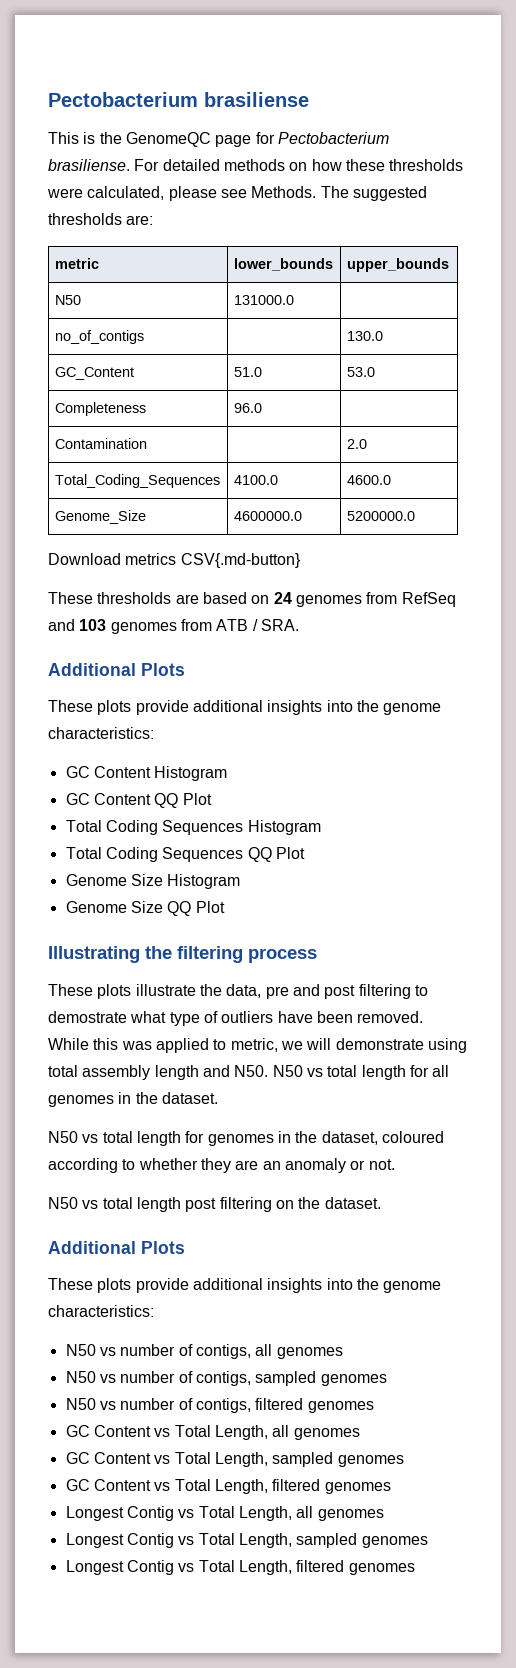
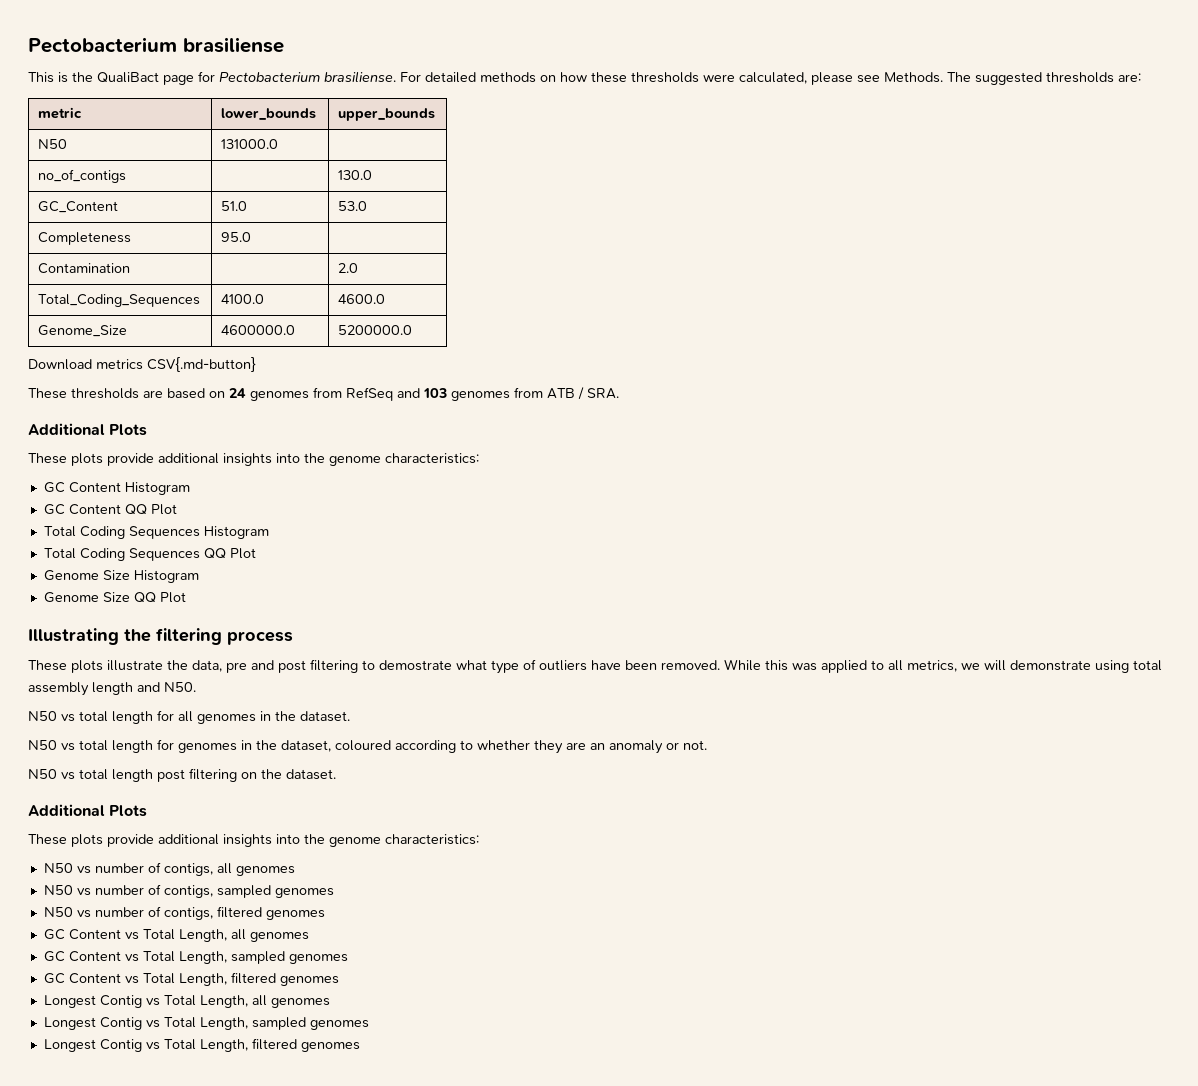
- This is the GenomeQC page for Pectobacterium brasiliense.
+ This is the QualiBact page for Pectobacterium brasiliense.
- Completeness | 96.0 |
+ Completeness | 95.0 |
- While this was applied to metric, we will demonstrate using total assembly length and N50. N50 vs total length for all genomes in the dataset.
+ While this was applied to all metrics, we will demonstrate using total assembly length and N50.
+ N50 vs total length for all genomes in the dataset.

